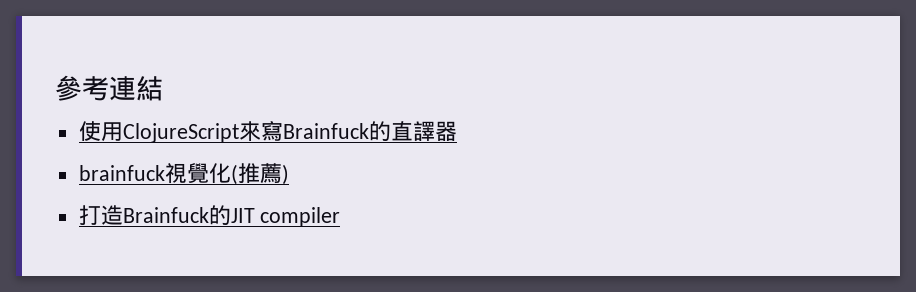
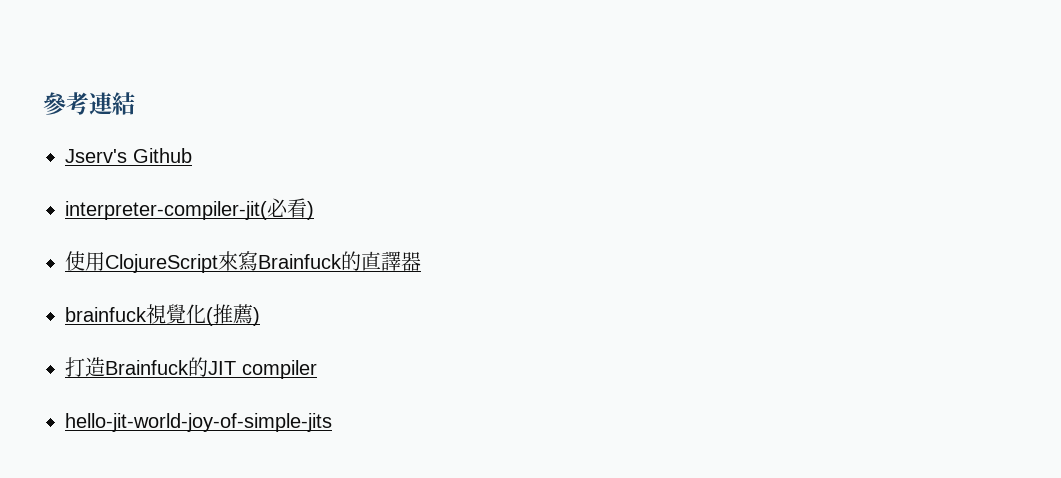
+ Jserv's Github
+ interpreter-compiler-jit(必看)
+ hello-jit-world-joy-of-simple-jits

